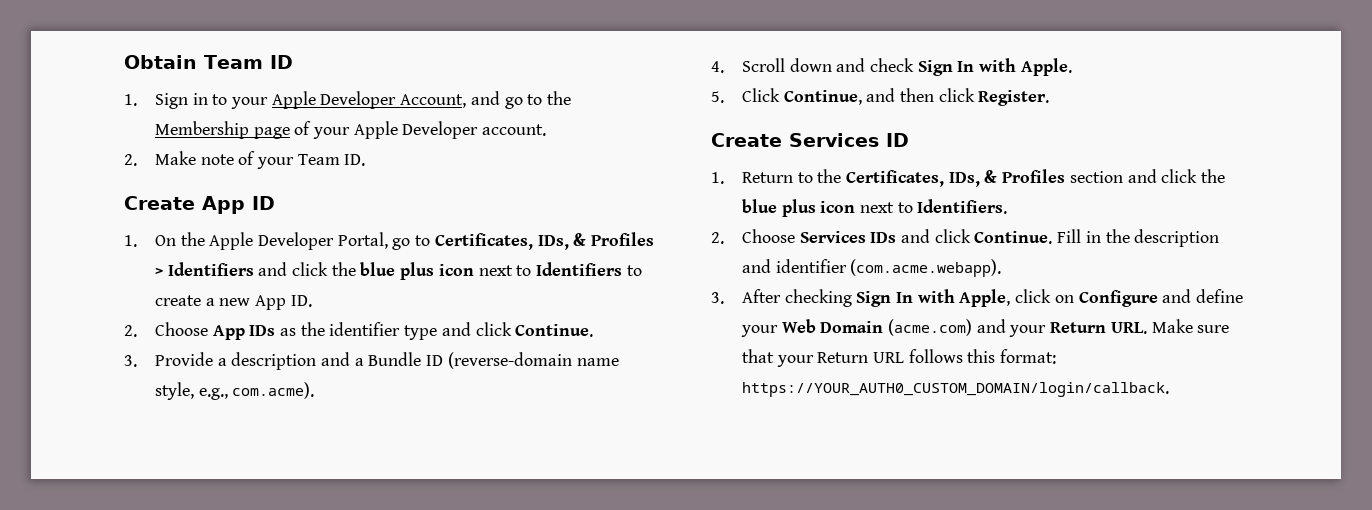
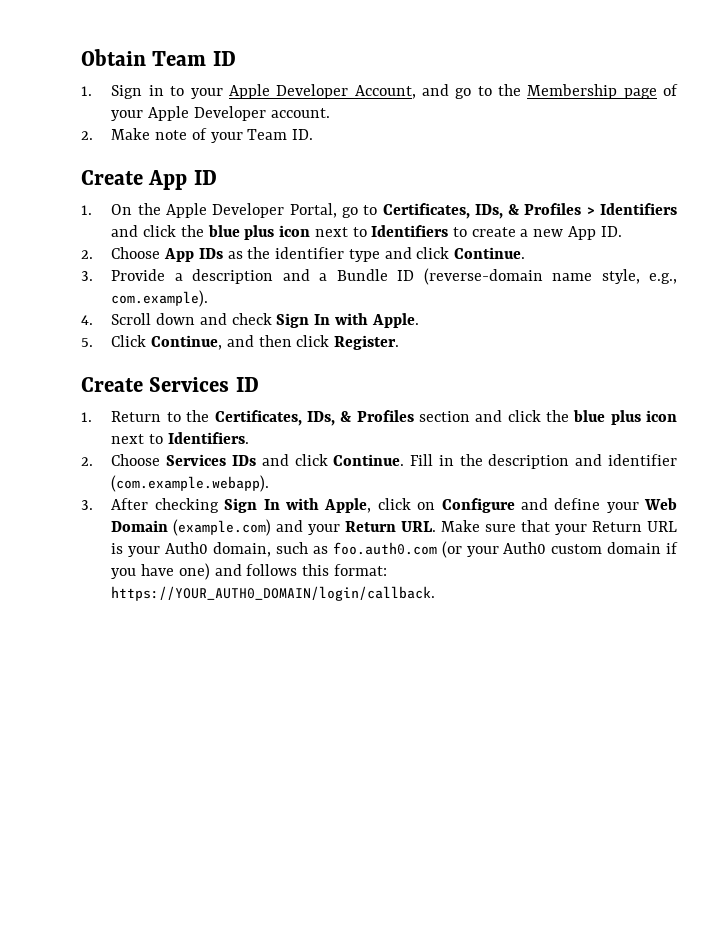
- 3. Provide a description and a Bundle ID (reverse-domain name style, e.g., com.acme).
+ 3. Provide a description and a Bundle ID (reverse-domain name style, e.g., com.example).
- Fill in the description and identifier (com.acme.webapp).
+ Fill in the description and identifier (com.example.webapp).
- 3. After checking Sign In with Apple, click on Configure and define your Web Domain (acme.com) and your Return URL. Make sure that your Return URL follows this format: https://YOUR_AUTH0_CUSTOM_DOMAIN/login/callback.
+ 3. After checking Sign In with Apple, click on Configure and define your Web Domain (example.com) and your Return URL. Make sure that your Return URL is your Auth0 domain, such as foo.auth0.com (or your Auth0 custom domain if you have one) and follows this format: https://YOUR_AUTH0_DOMAIN/login/callback.

